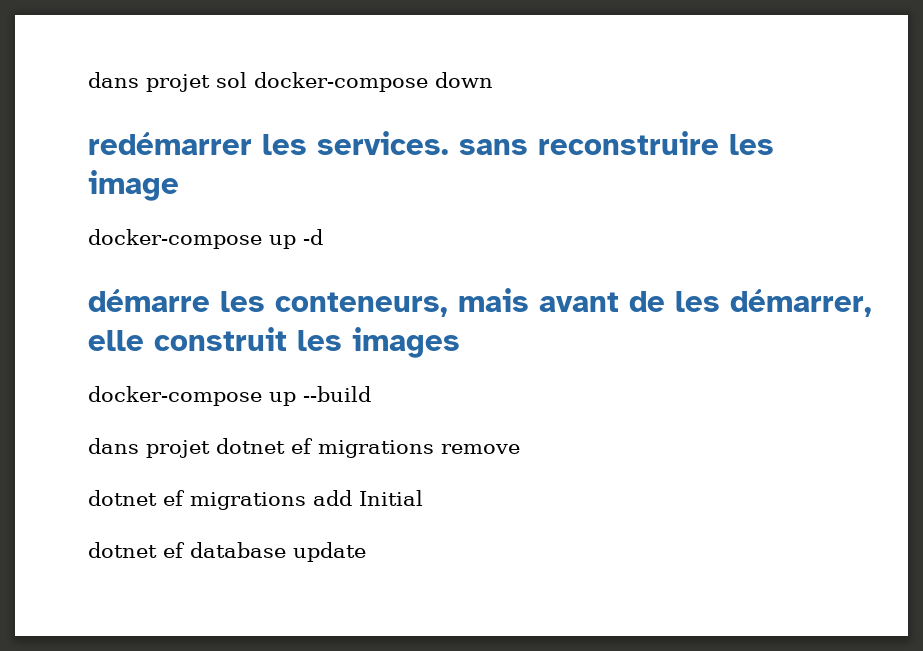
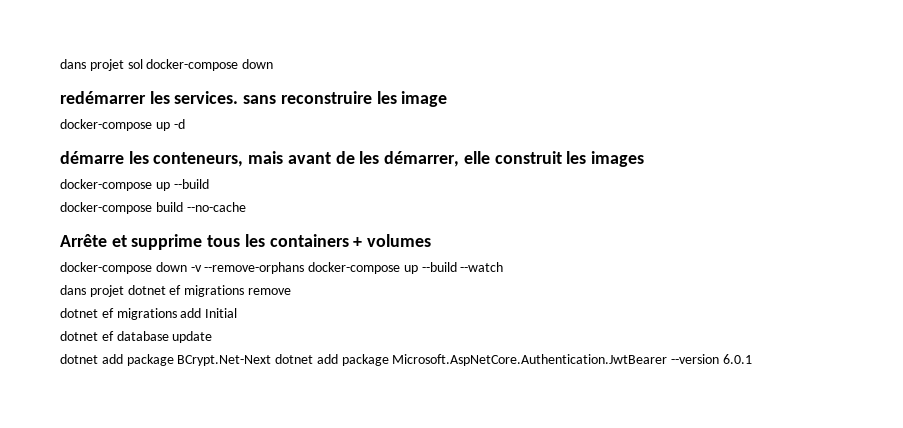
+ docker-compose build --no-cache
+ Arrête et supprime tous les containers + volumes
+ docker-compose down -v --remove-orphans docker-compose up --build --watch
+ dotnet add package BCrypt.Net-Next dotnet add package Microsoft.AspNetCore.Authentication.JwtBearer --version 6.0.1

